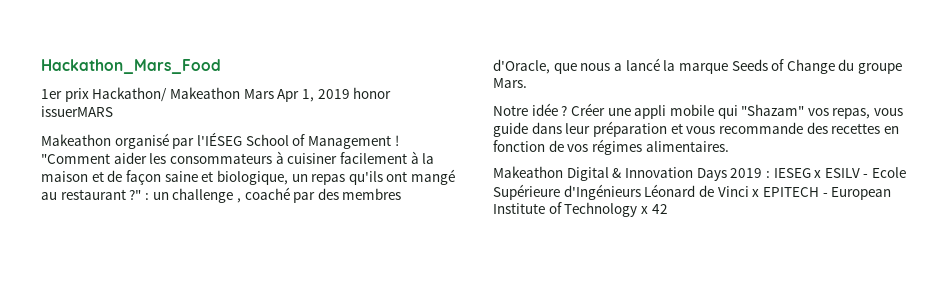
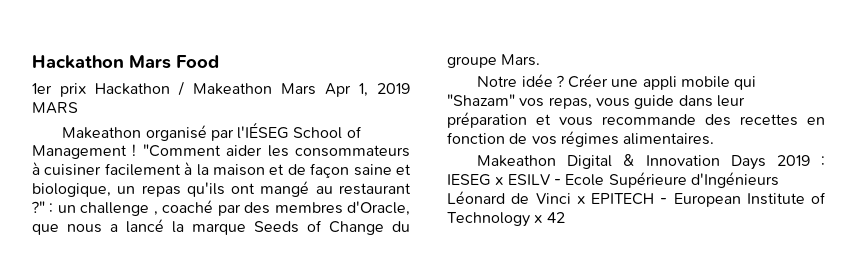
- Hackathon_Mars_Food
+ Hackathon Mars Food
- 1er prix Hackathon/ Makeathon Mars Apr 1, 2019 honor issuerMARS
+ 1er prix Hackathon / Makeathon Mars Apr 1, 2019 MARS

